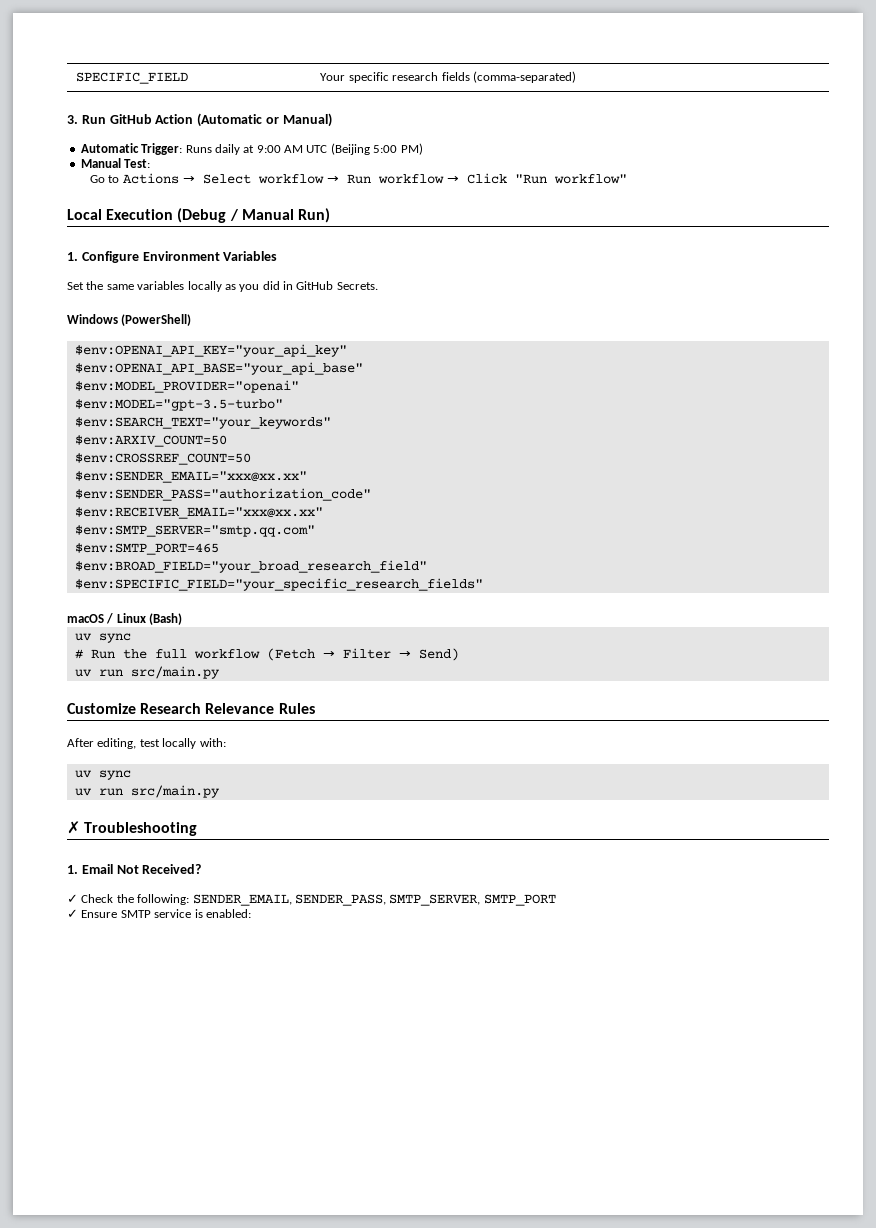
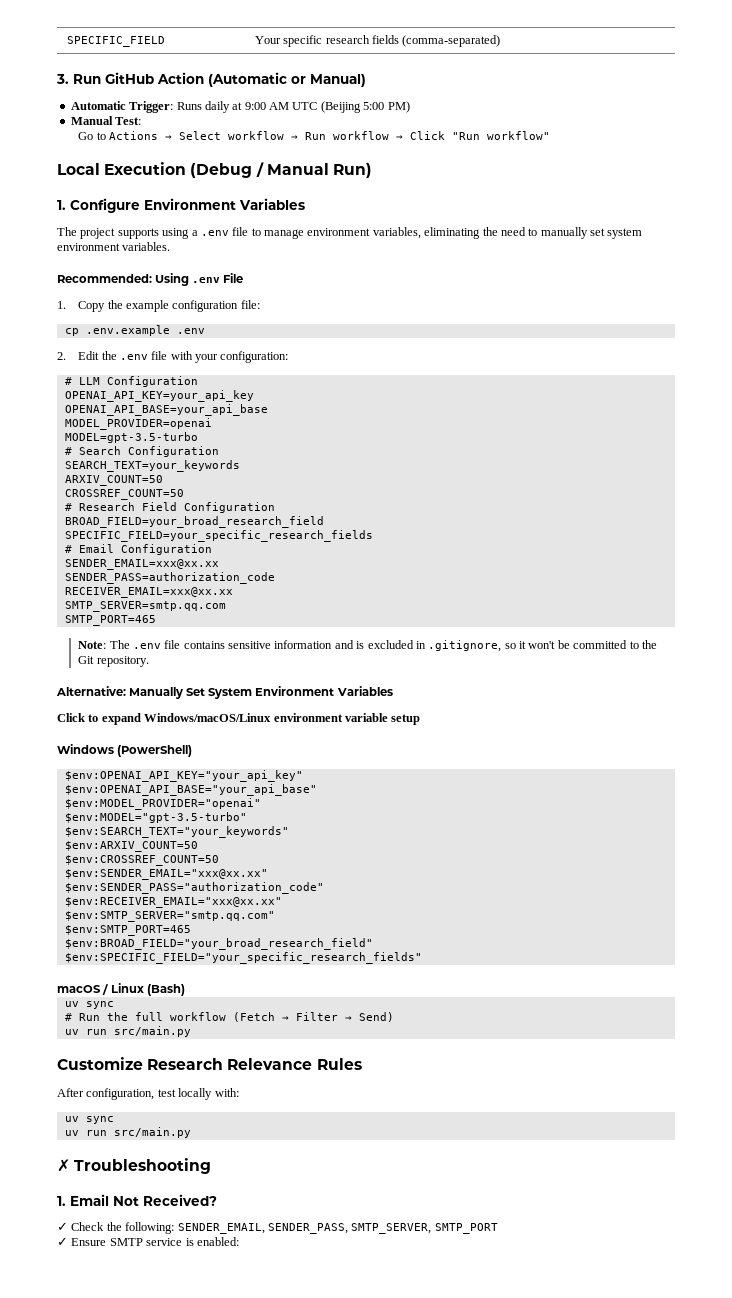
- Set the same variables locally as you did in GitHub Secrets.
+ The project supports using a .env file to manage environment variables, eliminating the need to manually set system environment variables.
+ Recommended: Using .env File
+ 1. Copy the example configuration file:
+ cp .env.example .env
+ 2. Edit the .env file with your configuration:
+ # LLM Configuration
+ OPENAI_API_KEY=your_api_key
+ OPENAI_API_BASE=your_api_base
+ MODEL_PROVIDER=openai
+ MODEL=gpt-3.5-turbo
+ # Search Configuration
+ SEARCH_TEXT=your_keywords
+ ARXIV_COUNT=50
+ CROSSREF_COUNT=50
+ # Research Field Configuration
+ BROAD_FIELD=your_broad_research_field
+ SPECIFIC_FIELD=your_specific_research_fields
+ # Email Configuration
+ SENDER_EMAIL=xxx@xx.xx
+ SENDER_PASS=authorization_code
+ RECEIVER_EMAIL=xxx@xx.xx
+ SMTP_SERVER=smtp.qq.com
+ SMTP_PORT=465
+ Note: The .env file contains sensitive information and is excluded in .gitignore, so it won't be committed to the Git repository.
+ Alternative: Manually Set System Environment Variables
+ Click to expand Windows/macOS/Linux environment variable setup
- After editing, test locally with:
+ After configuration, test locally with:

